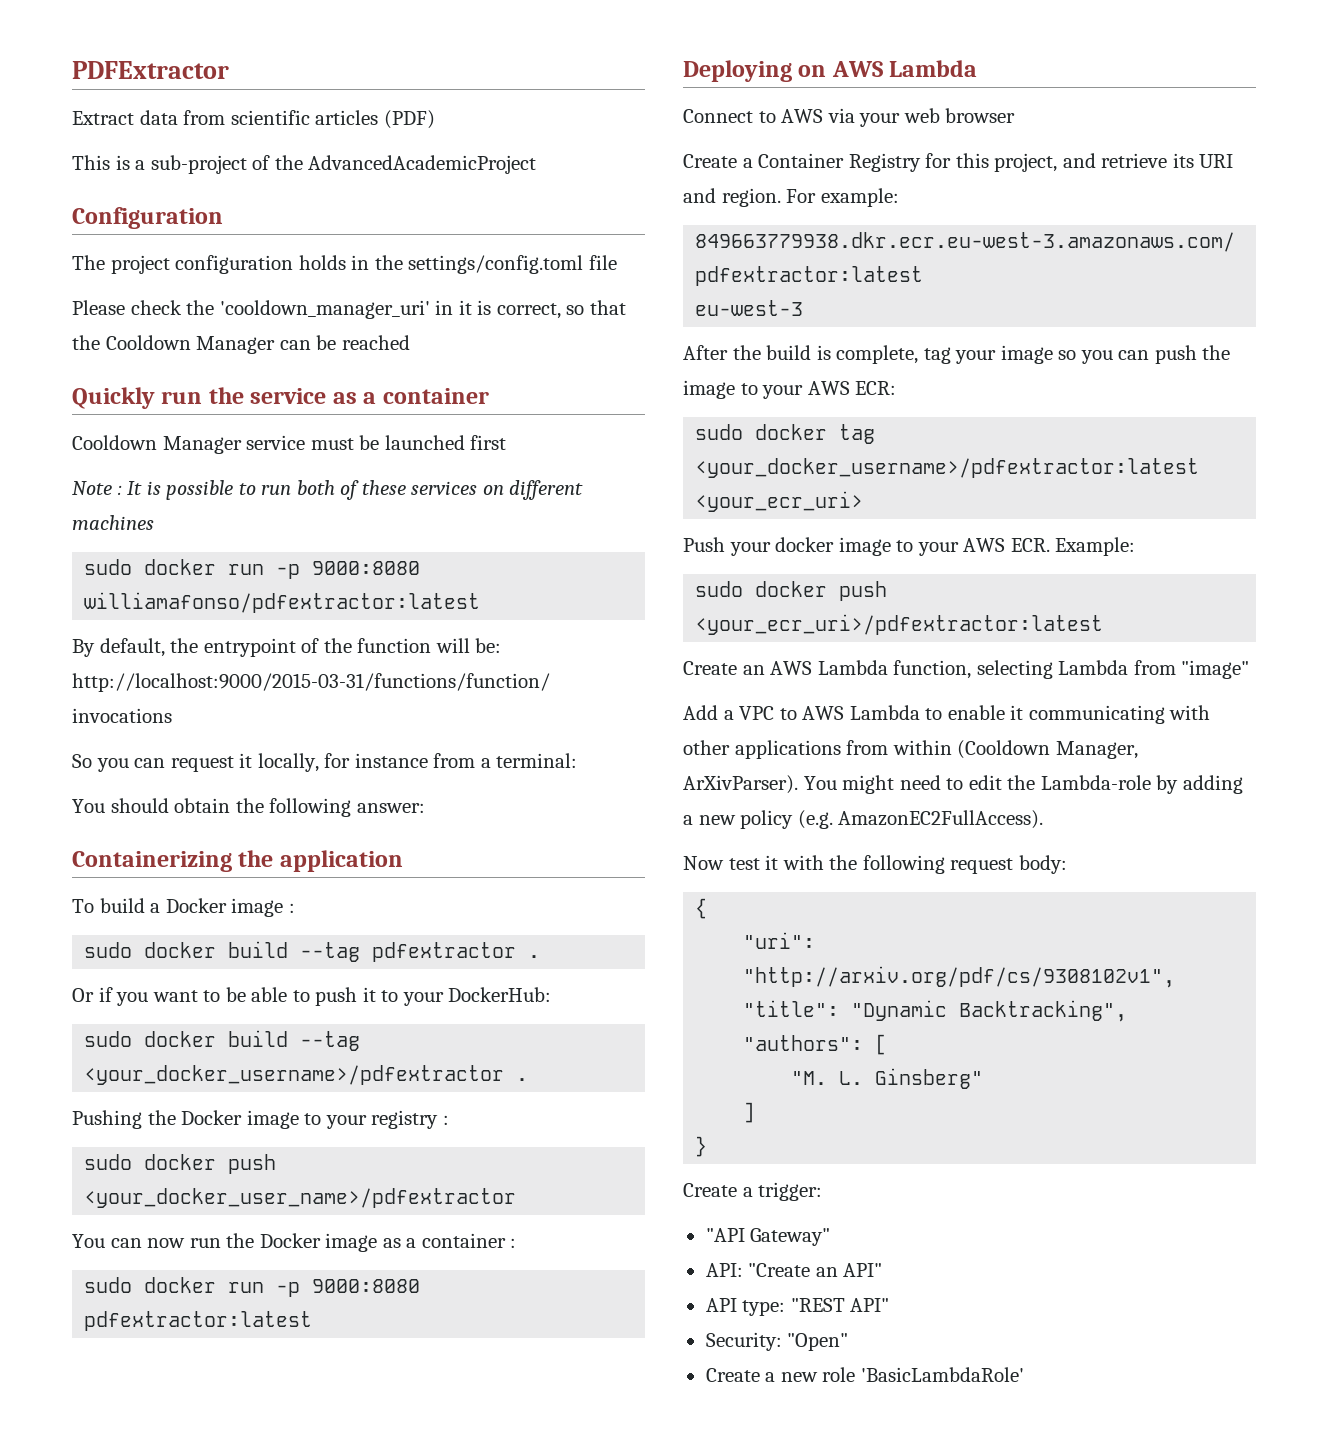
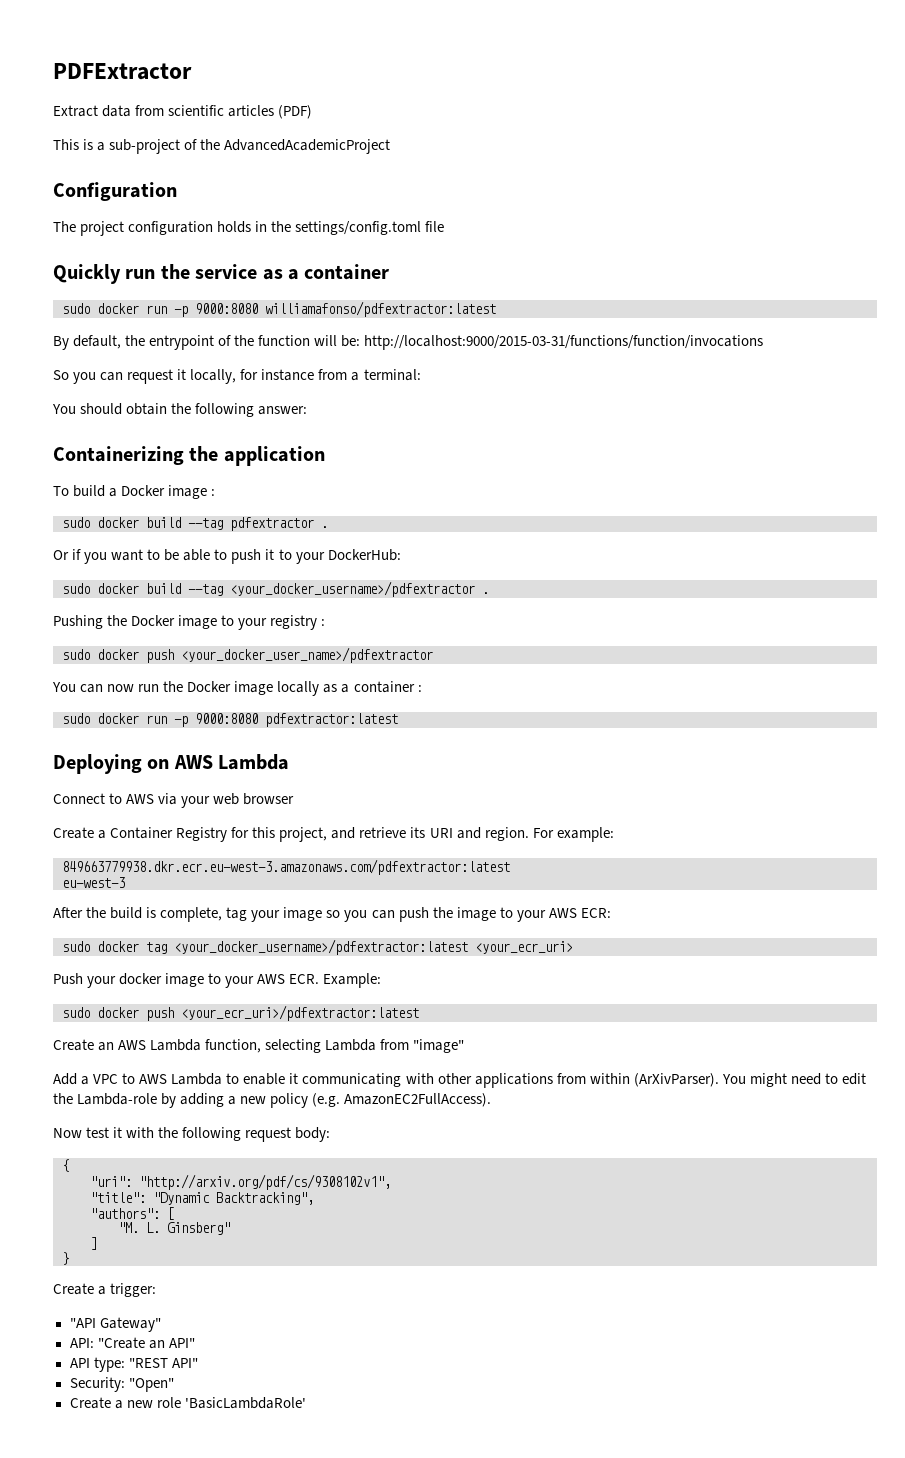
- Please check the 'cooldown_manager_uri' in it is correct, so that the Cooldown Manager can be reached
- Cooldown Manager service must be launched first
- Note : It is possible to run both of these services on different machines
- You can now run the Docker image as a container :
+ You can now run the Docker image locally as a container :
- Add a VPC to AWS Lambda to enable it communicating with other applications from within (Cooldown Manager, ArXivParser).
+ Add a VPC to AWS Lambda to enable it communicating with other applications from within (ArXivParser).

